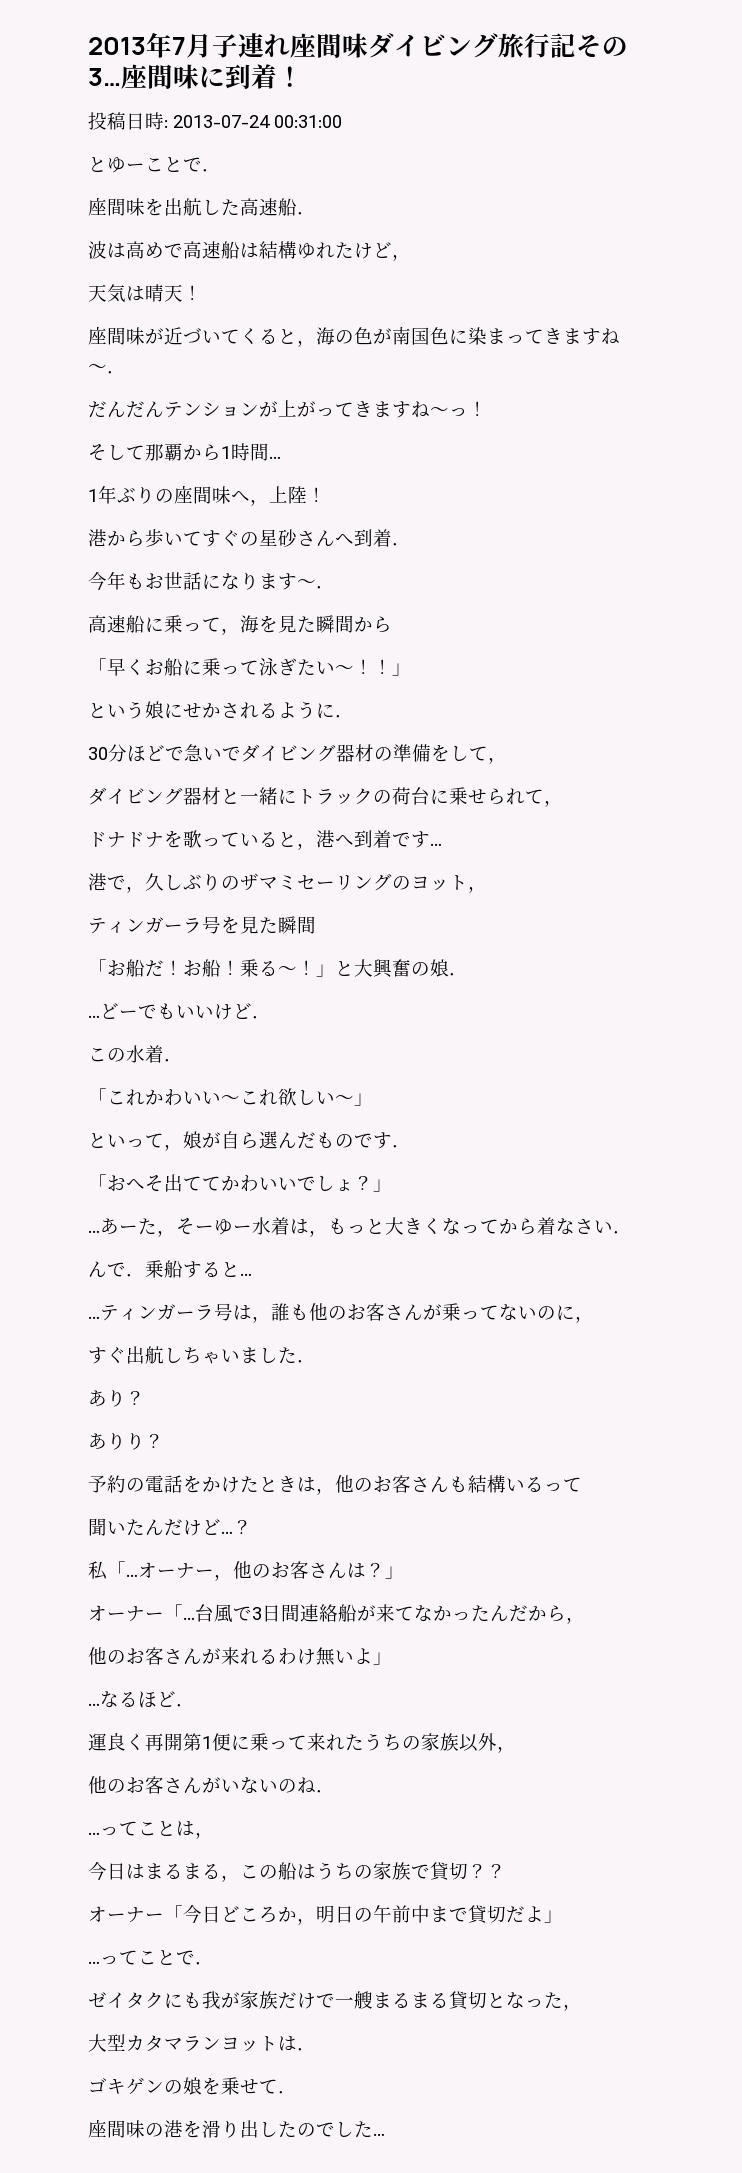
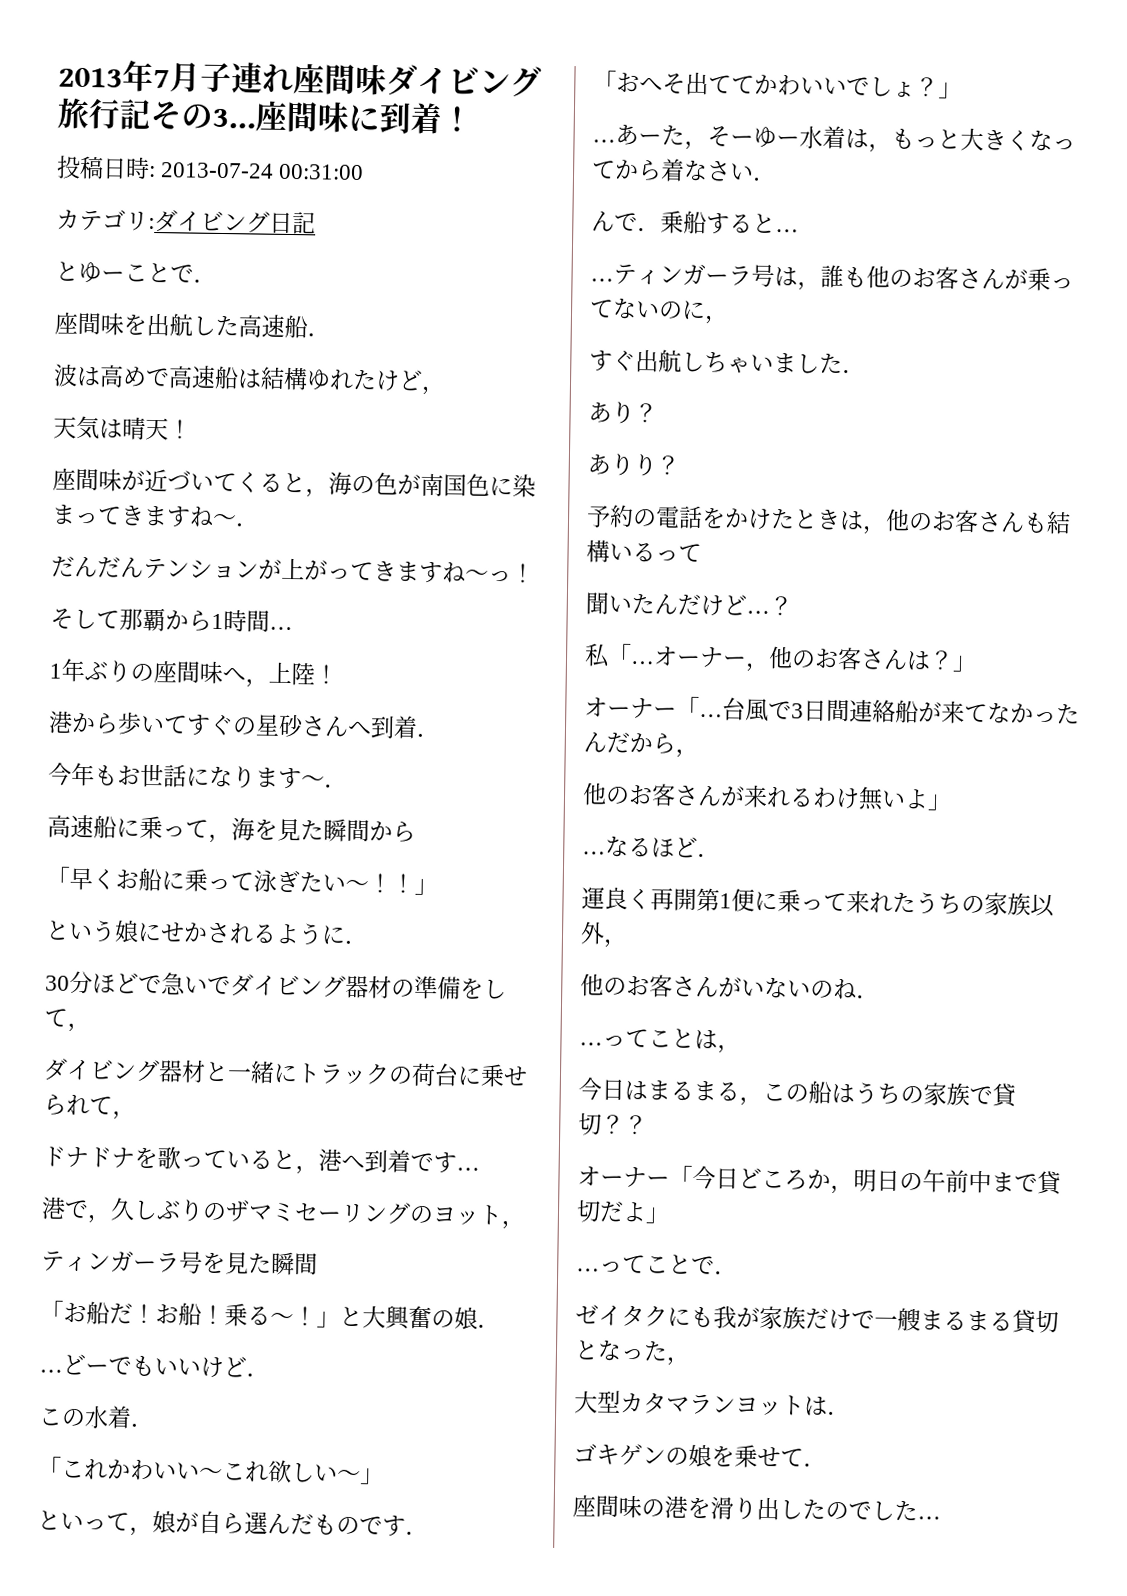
+ カテゴリ:ダイビング日記

